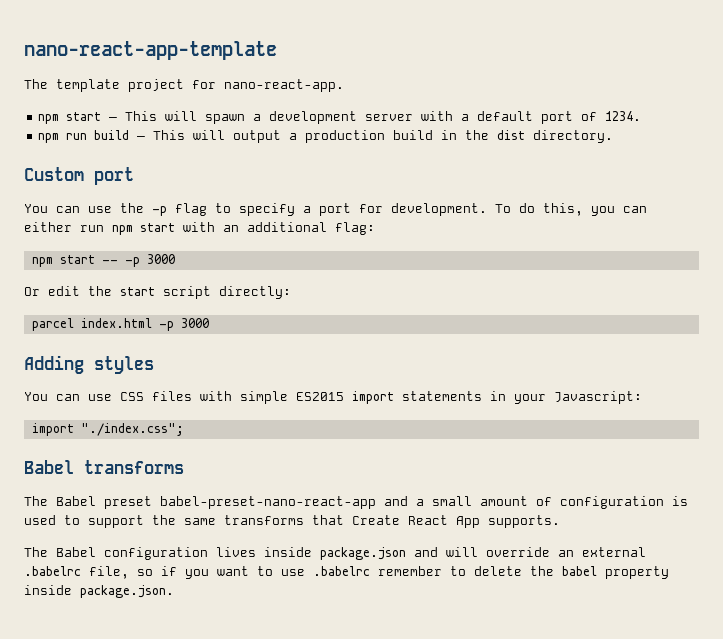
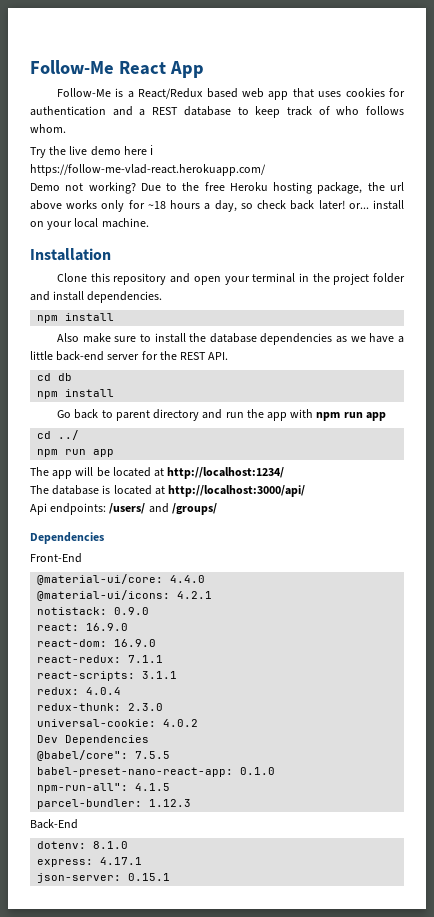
- nano-react-app-template
- The template project for nano-react-app.
- npm start — This will spawn a development server with a default port of 1234.
- npm run build — This will output a production build in the dist directory.
- Custom port
- You can use the -p flag to specify a port for development. To do this, you can either run npm start with an additional flag:
- npm start -- -p 3000
- Or edit the start script directly:
- parcel index.html -p 3000
- Adding styles
- You can use CSS files with simple ES2015 import statements in your Javascript:
- import "./index.css";
- Babel transforms
- The Babel preset babel-preset-nano-react-app and a small amount of configuration is used to support the same transforms that Create React App supports.
- The Babel configuration lives inside package.json and will override an external .babelrc file, so if you want to use .babelrc remember to delete the babel property inside package.json.
+ Follow-Me React App
+ Follow-Me is a React/Redux based web app that uses cookies for authentication and a REST database to keep track of who follows whom.
+ Try the live demo here ℹ
+ https://follow-me-vlad-react.herokuapp.com/
+ Demo not working? Due to the free Heroku hosting package, the url above works only for ~18 hours a day, so check back later! or... install on your local machine.
+ Installation
+ Clone this repository and open your terminal in the project folder and install dependencies.
+ npm install
+ Also make sure to install the database dependencies as we have a little back-end server for the REST API.
+ cd db
+ npm install
+ Go back to parent directory and run the app with npm run app
+ cd ../
+ npm run app
+ The app will be located at http://localhost:1234/
+ The database is located at http://localhost:3000/api/
+ Api endpoints: /users/ and /groups/
+ Dependencies
+ Front-End
+ @material-ui/core: 4.4.0
+ @material-ui/icons: 4.2.1
+ notistack: 0.9.0
+ react: 16.9.0
+ react-dom: 16.9.0
+ react-redux: 7.1.1
+ react-scripts: 3.1.1
+ redux: 4.0.4
+ redux-thunk: 2.3.0
+ universal-cookie: 4.0.2
+ Dev Dependencies
+ @babel/core": 7.5.5
+ babel-preset-nano-react-app: 0.1.0
+ npm-run-all": 4.1.5
+ parcel-bundler: 1.12.3
+ Back-End
+ dotenv: 8.1.0
+ express: 4.17.1
+ json-server: 0.15.1

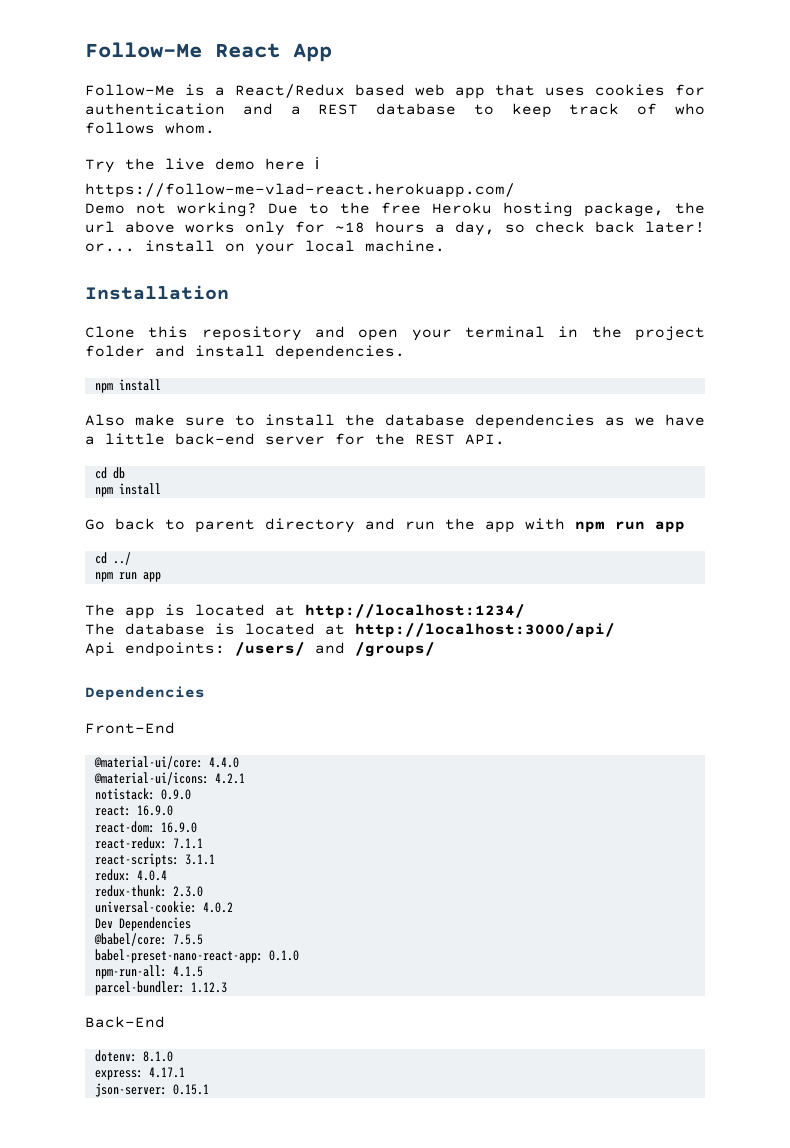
- The app will be located at http://localhost:1234/
+ The app is located at http://localhost:1234/
- @babel/core": 7.5.5
+ @babel/core: 7.5.5
- npm-run-all": 4.1.5
+ npm-run-all: 4.1.5

